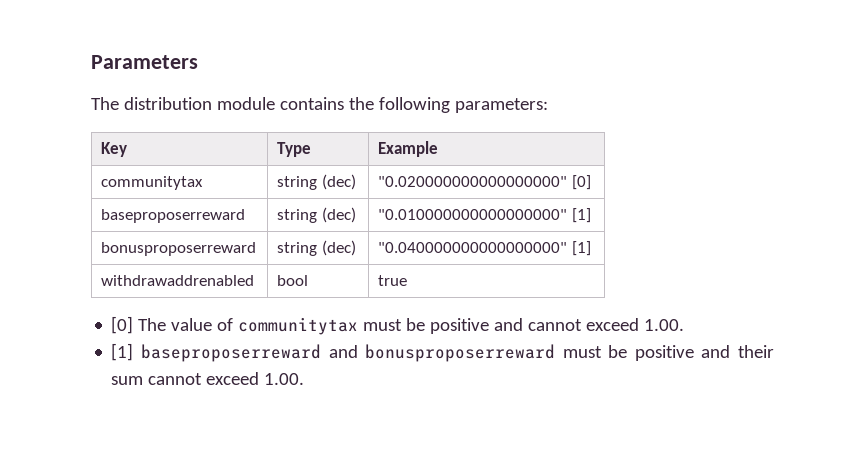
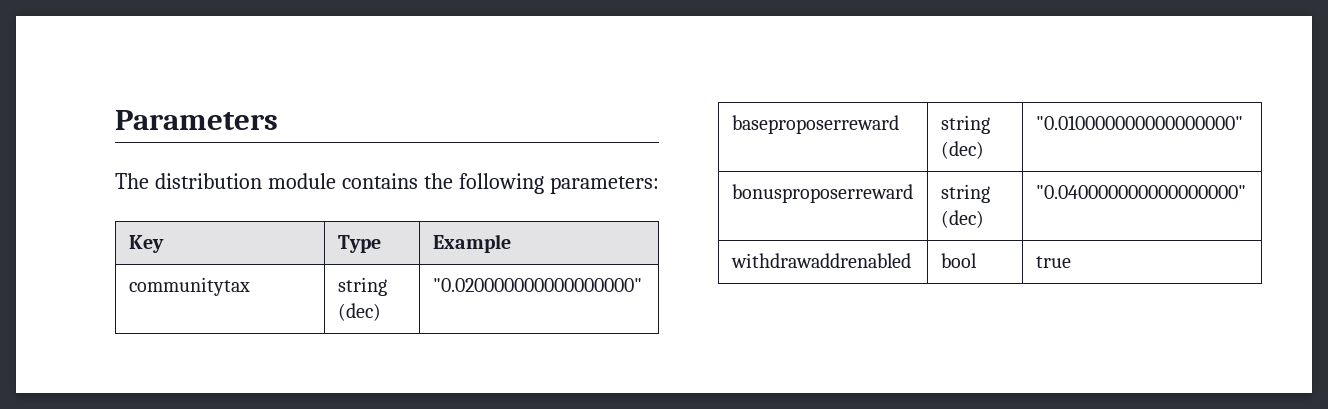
- communitytax | string (dec) | "0.020000000000000000" [0]
+ communitytax | string (dec) | "0.020000000000000000"
- baseproposerreward | string (dec) | "0.010000000000000000" [1]
+ baseproposerreward | string (dec) | "0.010000000000000000"
- bonusproposerreward | string (dec) | "0.040000000000000000" [1]
+ bonusproposerreward | string (dec) | "0.040000000000000000"
- [0] The value of communitytax must be positive and cannot exceed 1.00.
- [1] baseproposerreward and bonusproposerreward must be positive and their sum cannot exceed 1.00.

